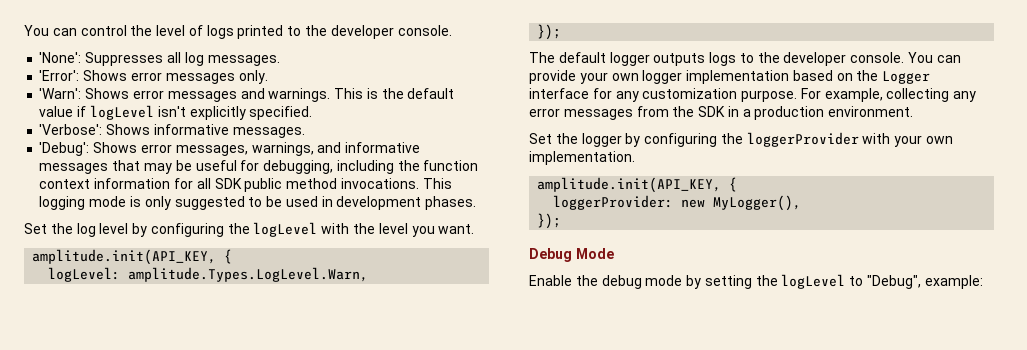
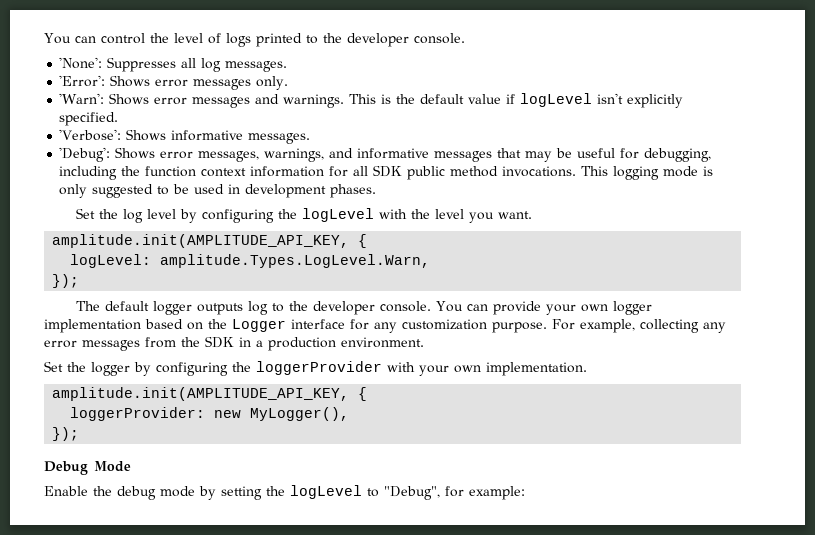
  Set the log level by configuring the logLevel with the level you want.
- amplitude.init(API_KEY, {
+ amplitude.init(AMPLITUDE_API_KEY, {
- The default logger outputs logs to the developer console.
+ The default logger outputs log to the developer console.
  Set the logger by configuring the loggerProvider with your own implementation.
- amplitude.init(API_KEY, {
+ amplitude.init(AMPLITUDE_API_KEY, {
- Enable the debug mode by setting the logLevel to "Debug", example:
+ Enable the debug mode by setting the logLevel to "Debug", for example:

